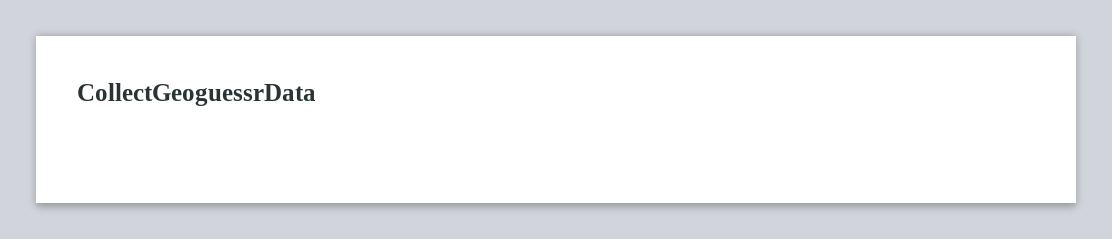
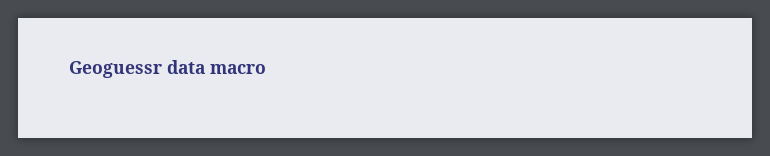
- CollectGeoguessrData
+ Geoguessr data macro

